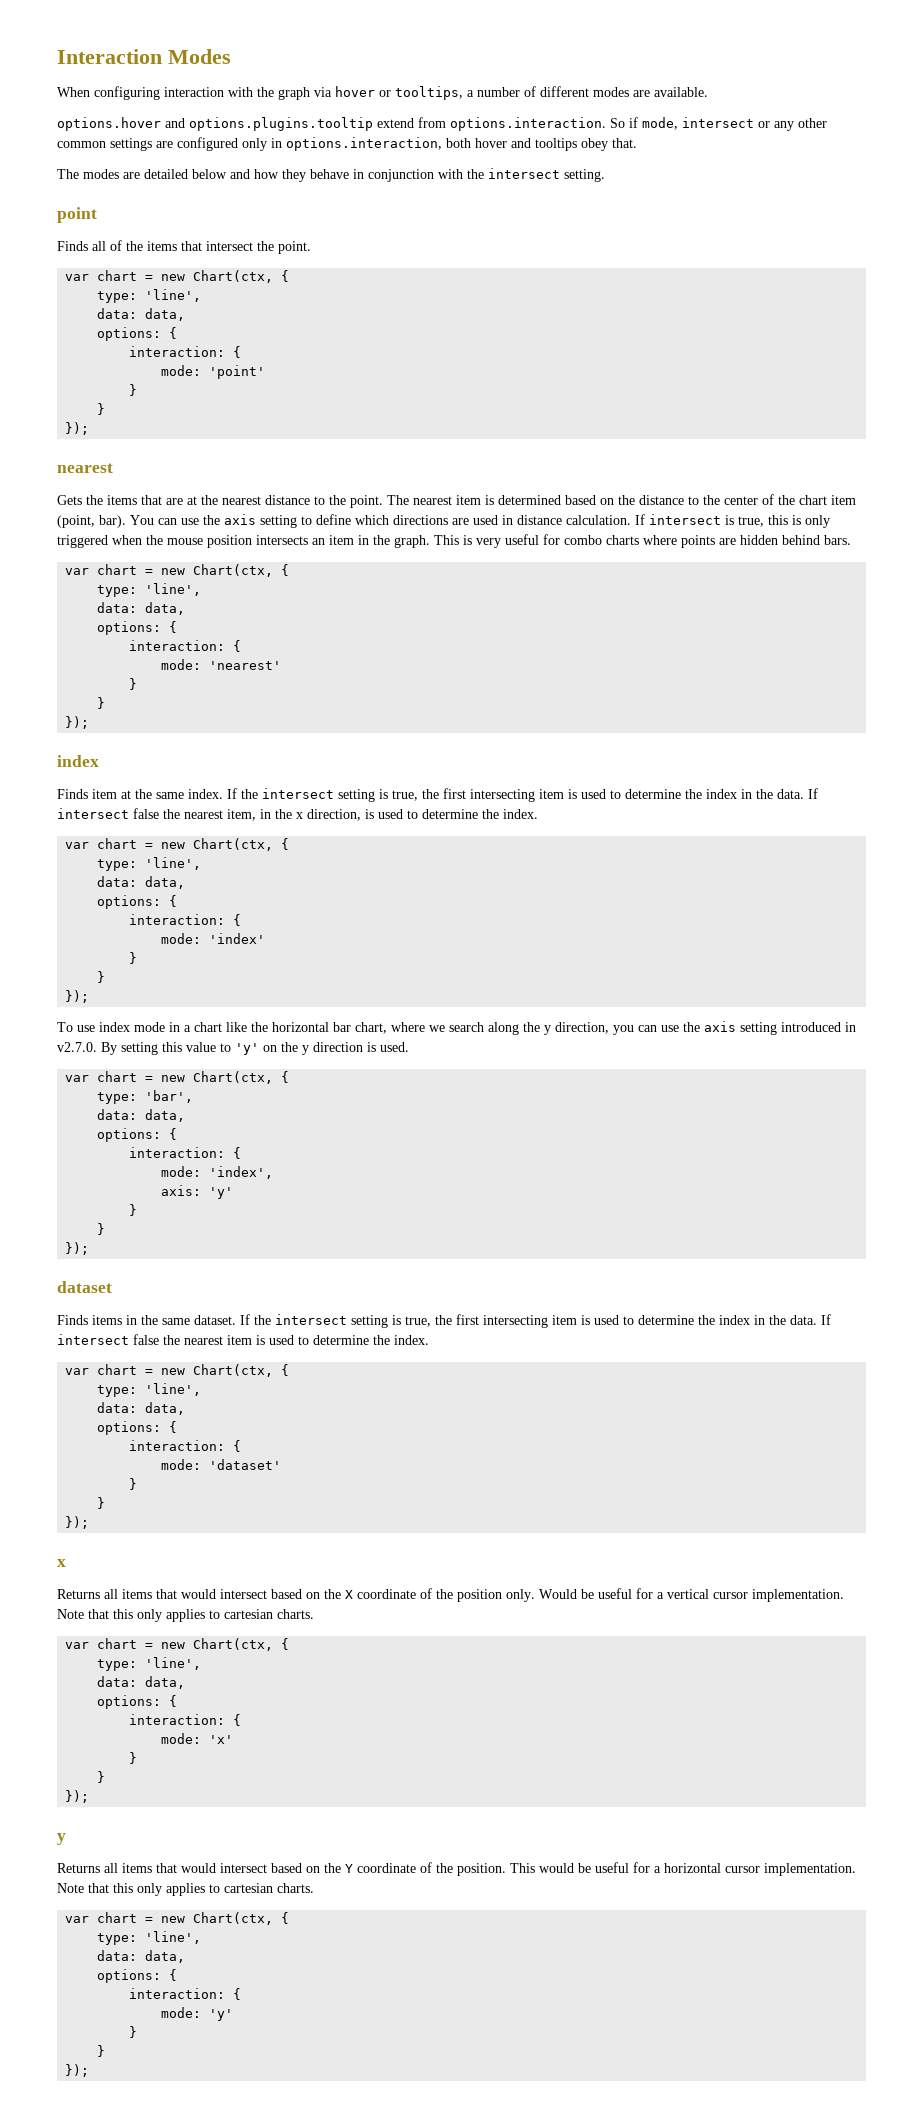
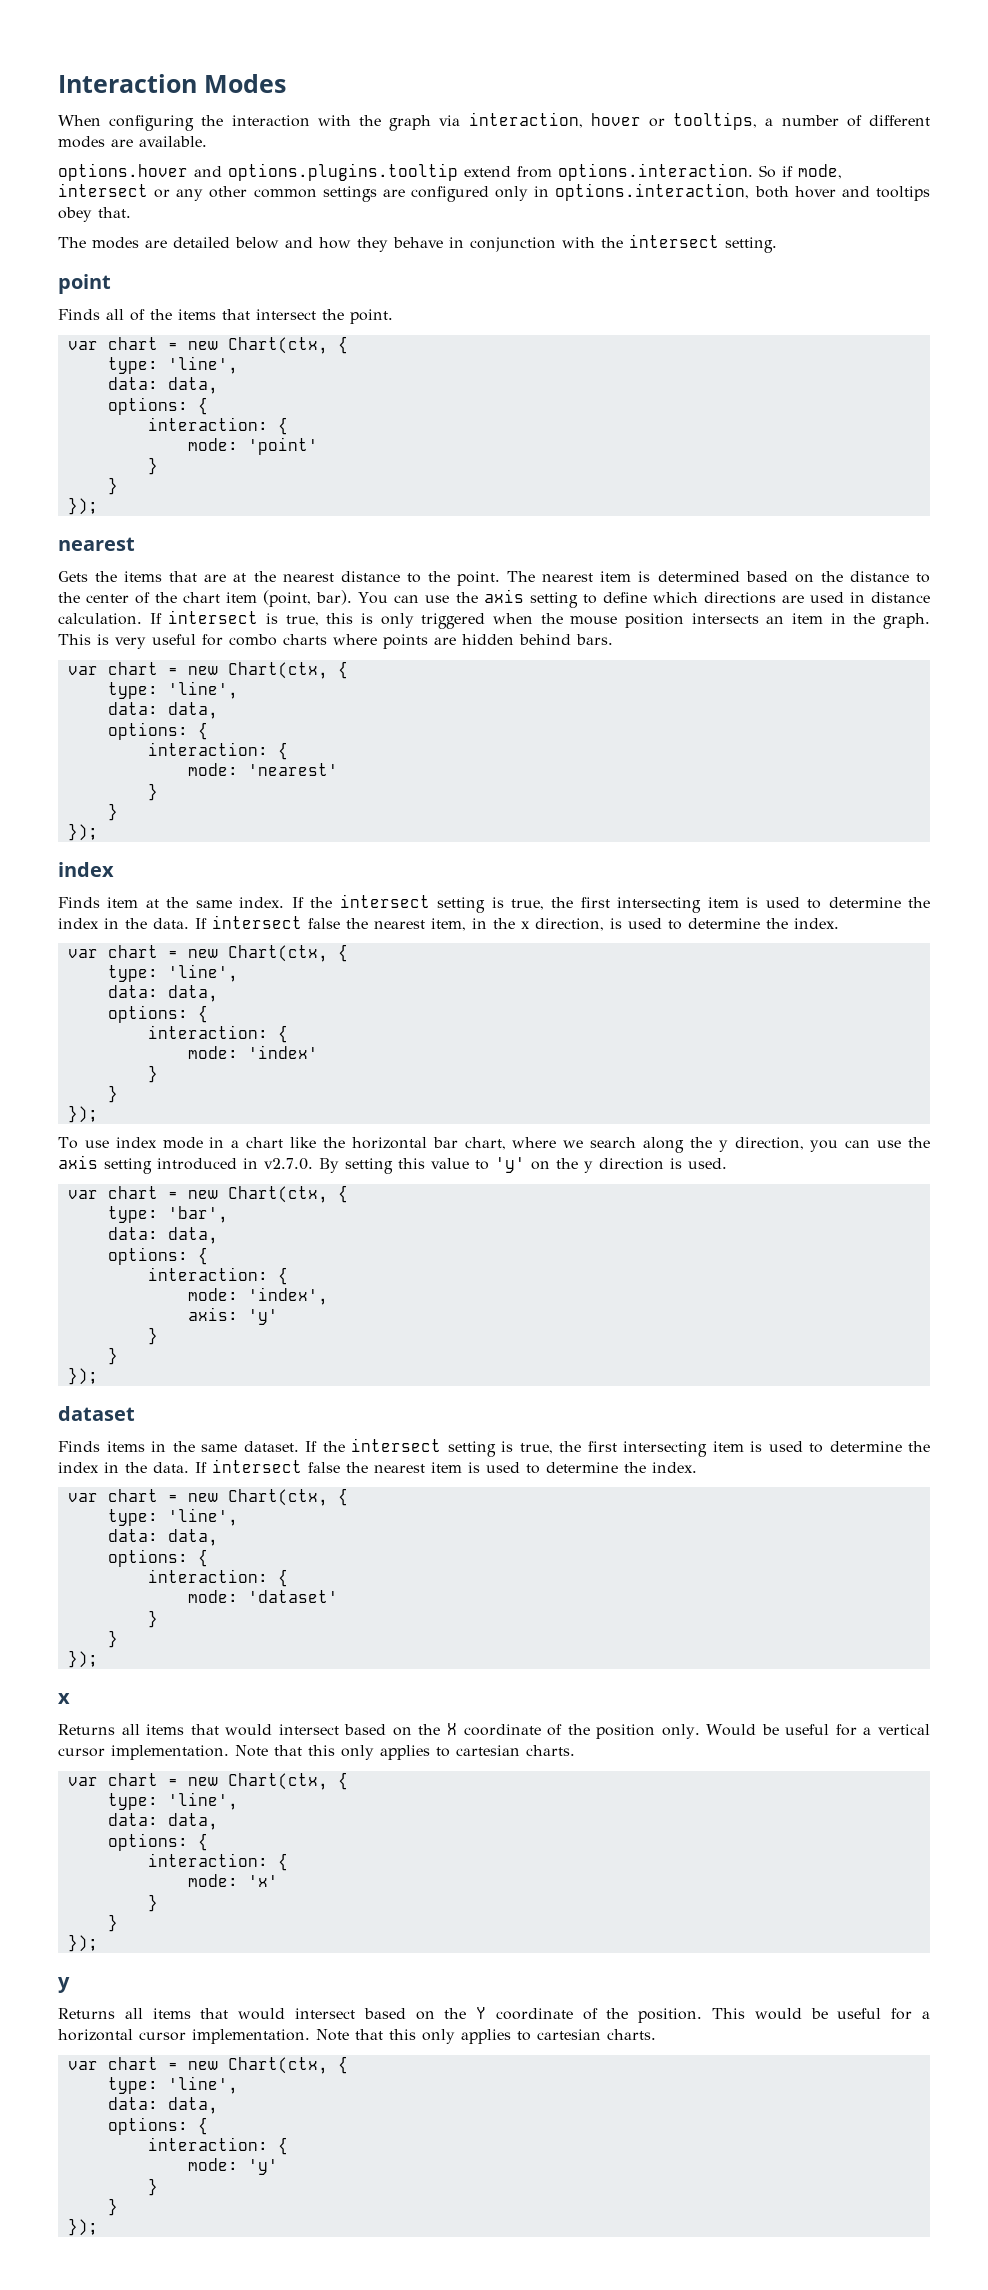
- When configuring interaction with the graph via hover or tooltips, a number of different modes are available.
+ When configuring the interaction with the graph via interaction, hover or tooltips, a number of different modes are available.

